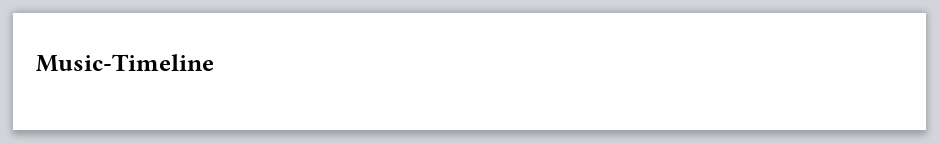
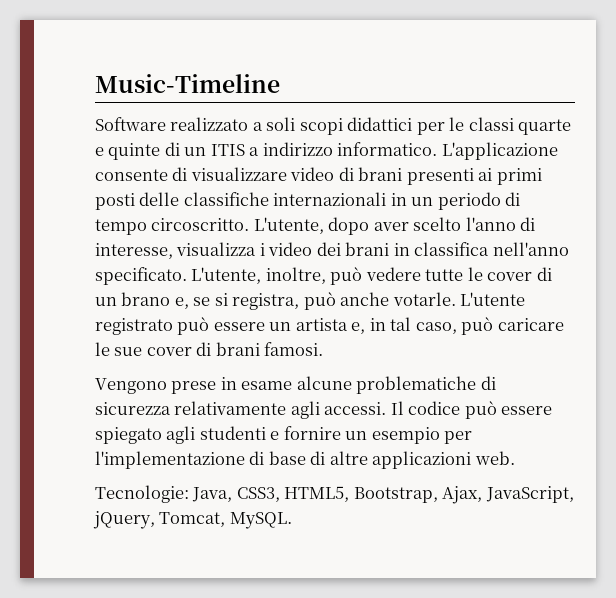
+ Software realizzato a soli scopi didattici per le classi quarte e quinte di un ITIS a indirizzo informatico. L'applicazione consente di visualizzare video di brani presenti ai primi posti delle classifiche internazionali in un periodo di tempo circoscritto. L'utente, dopo aver scelto l'anno di interesse, visualizza i video dei brani in classifica nell'anno specificato. L'utente, inoltre, può vedere tutte le cover di un brano e, se si registra, può anche votarle. L'utente registrato può essere un artista e, in tal caso, può caricare le sue cover di brani famosi.
+ Vengono prese in esame alcune problematiche di sicurezza relativamente agli accessi. Il codice può essere spiegato agli studenti e fornire un esempio per l'implementazione di base di altre applicazioni web.
+ Tecnologie: Java, CSS3, HTML5, Bootstrap, Ajax, JavaScript, jQuery, Tomcat, MySQL.

